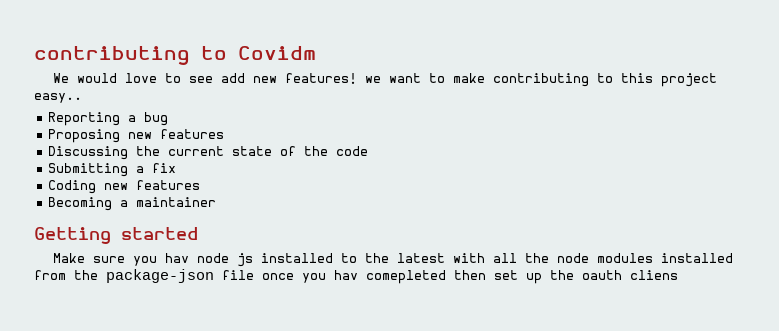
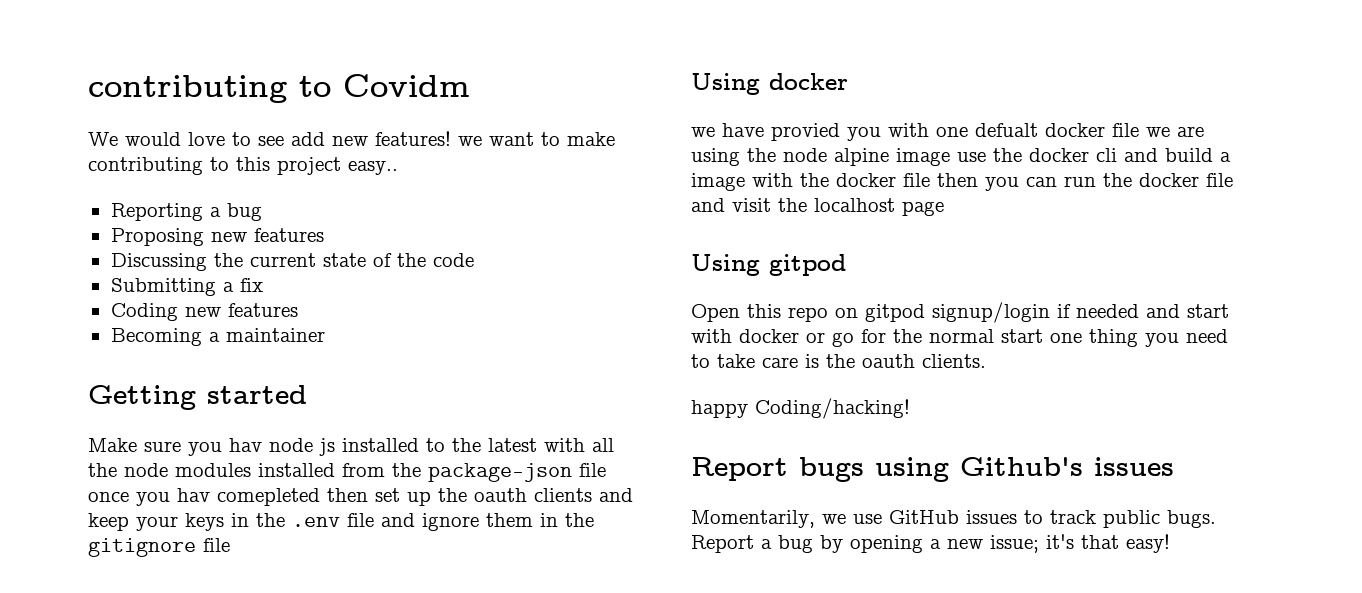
- Make sure you hav node js installed to the latest with all the node modules installed from the package-json file once you hav comepleted then set up the oauth cliens
+ Make sure you hav node js installed to the latest with all the node modules installed from the package-json file once you hav comepleted then set up the oauth clients and keep your keys in the .env file and ignore them in the gitignore file
+ Using docker
+ we have provied you with one defualt docker file we are using the node alpine image use the docker cli and build a image with the docker file then you can run the docker file and visit the localhost page
+ Using gitpod
+ Open this repo on gitpod signup/login if needed and start with docker or go for the normal start one thing you need to take care is the oauth clients.
+ happy Coding/hacking!
+ Report bugs using Github's issues
+ Momentarily, we use GitHub issues to track public bugs. Report a bug by opening a new issue; it's that easy!

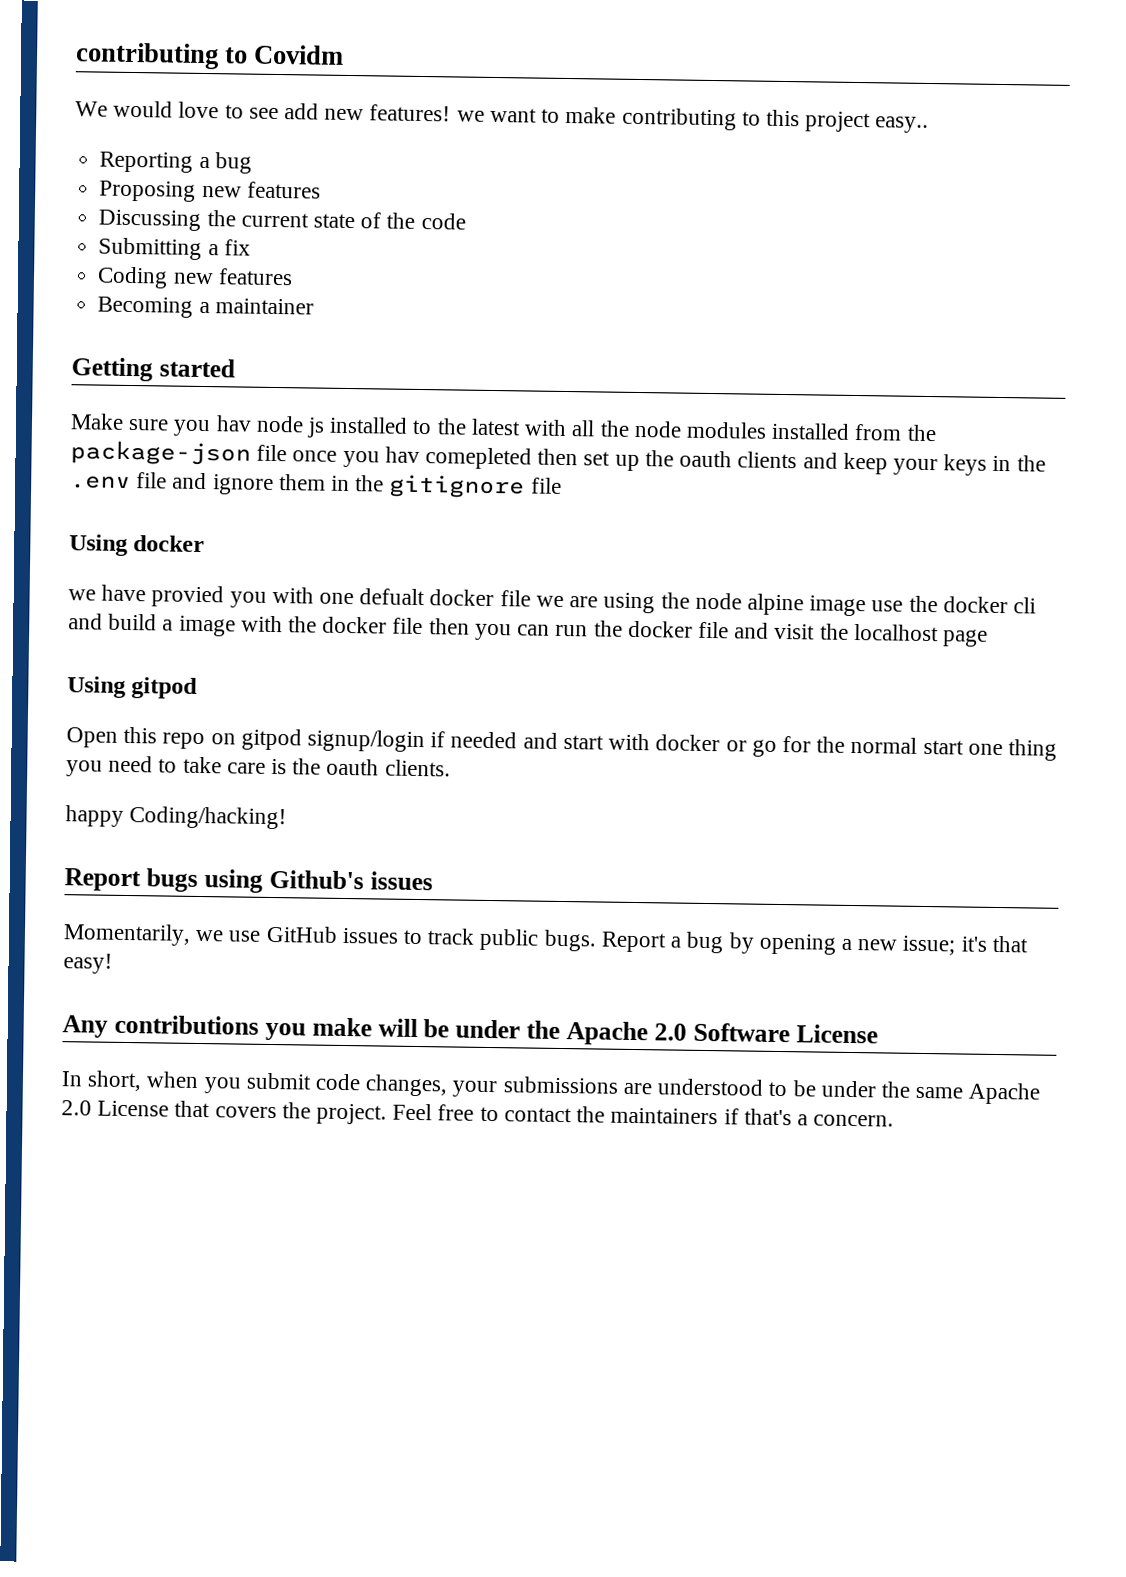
+ Any contributions you make will be under the Apache 2.0 Software License
+ In short, when you submit code changes, your submissions are understood to be under the same Apache 2.0 License that covers the project. Feel free to contact the maintainers if that's a concern.

